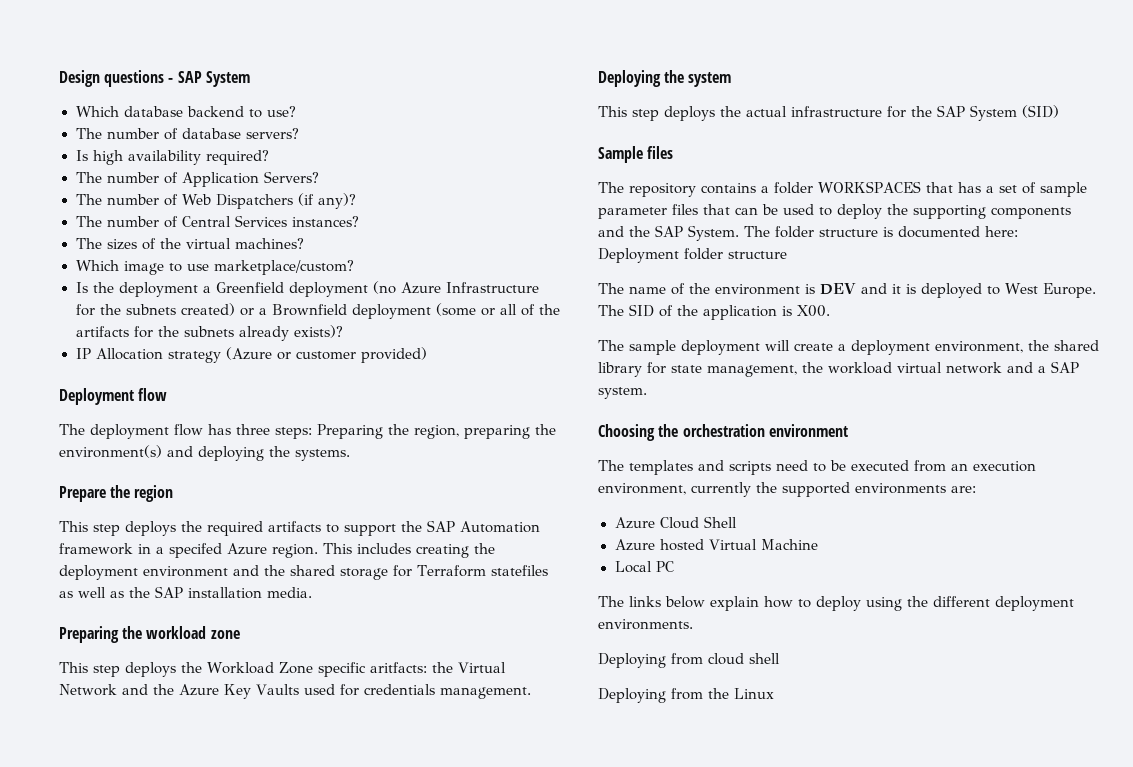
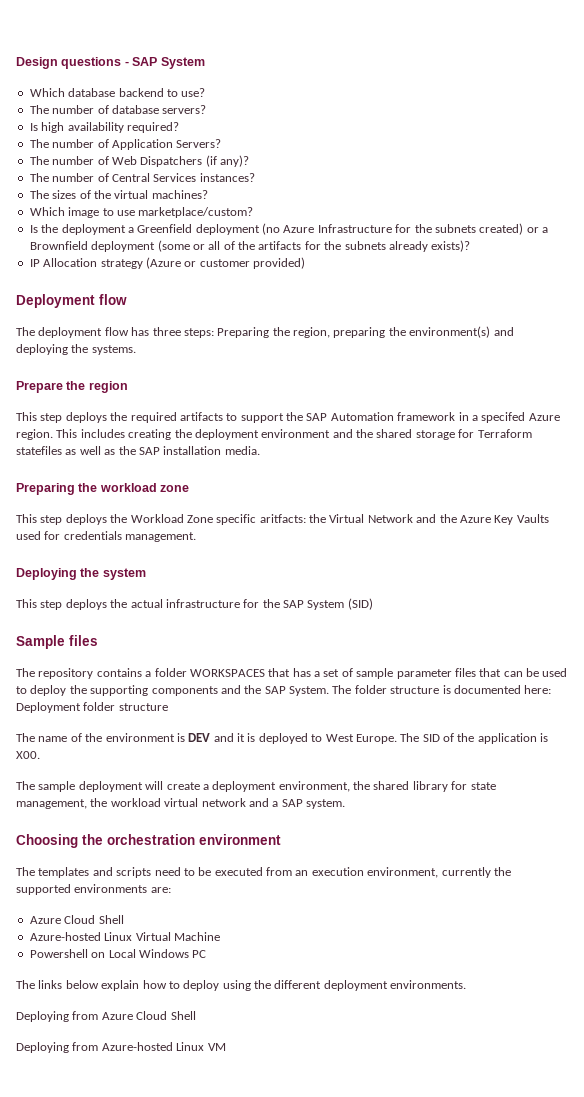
- Azure hosted Virtual Machine
+ Azure-hosted Linux Virtual Machine
- Local PC
+ Powershell on Local Windows PC
- Deploying from cloud shell
- Deploying from the Linux
+ Deploying from Azure Cloud Shell
+ Deploying from Azure-hosted Linux VM

